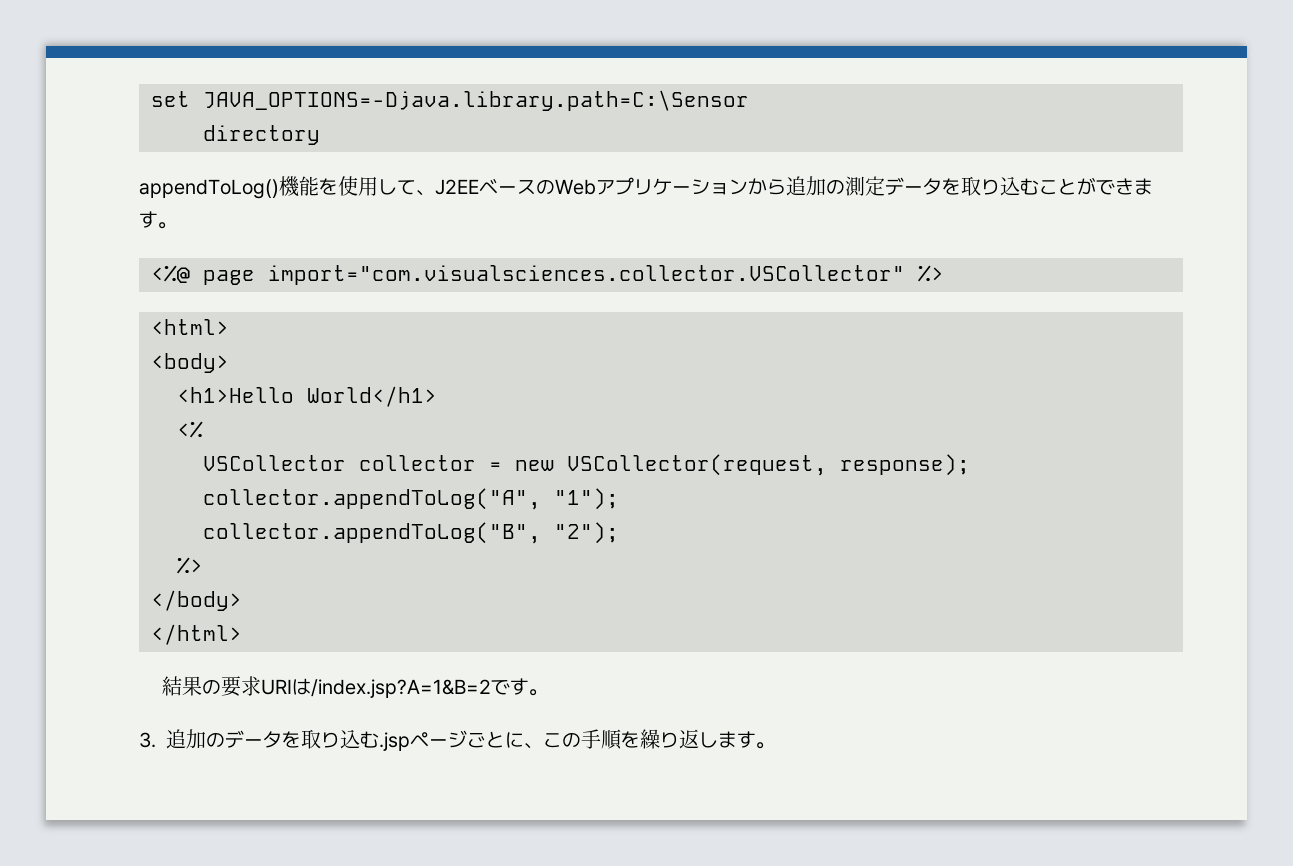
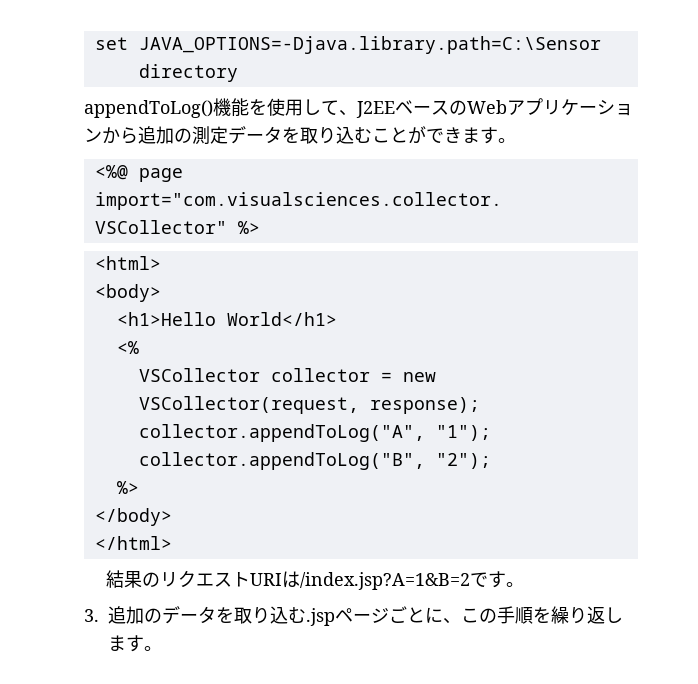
- 結果の要求URIは/index.jsp?A=1&B=2です。
+ 結果のリクエストURIは/index.jsp?A=1&B=2です。

